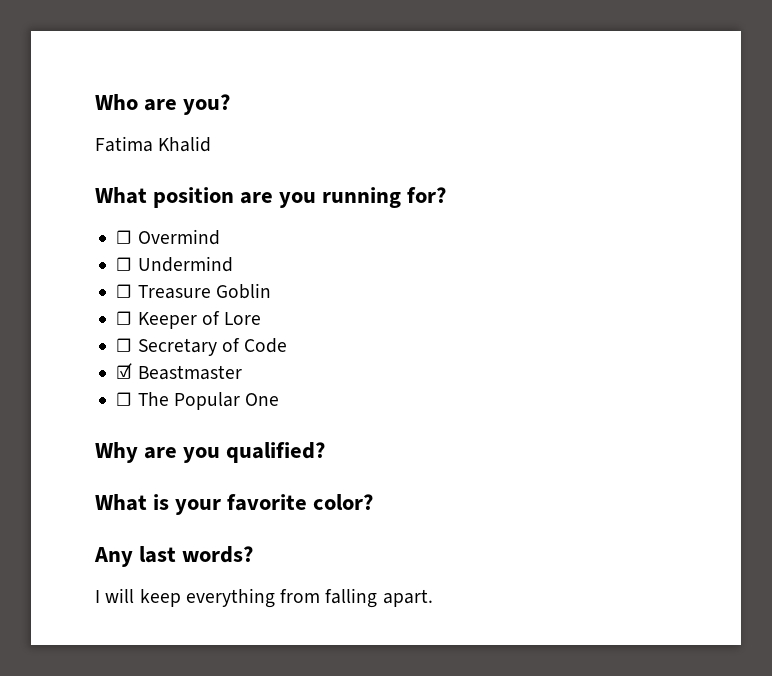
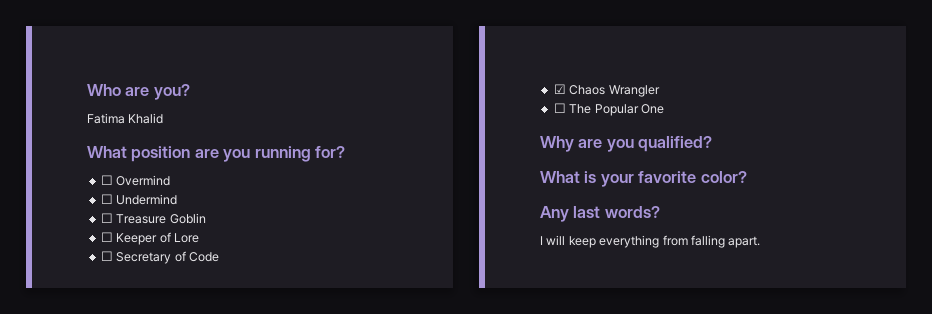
- ☑ Beastmaster
+ ☑ Chaos Wrangler

